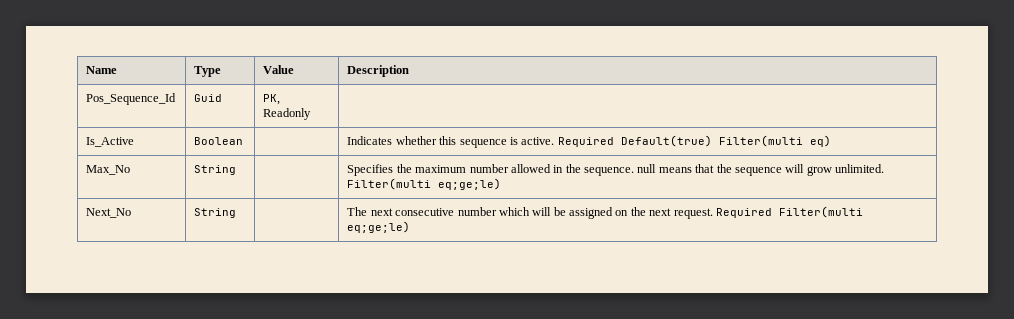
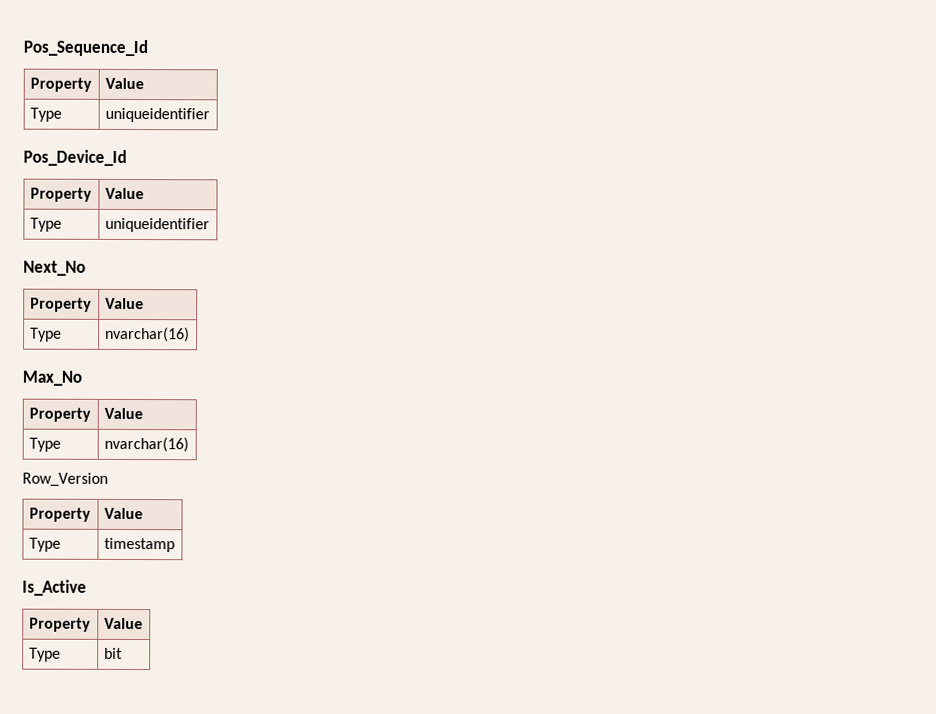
- Name | Type | Value | Description
- Pos_Sequence_Id | Guid | PK, Readonly |
- Is_Active | Boolean | | Indicates whether this sequence is active. Required Default(true) Filter(multi eq)
- Max_No | String | | Specifies the maximum number allowed in the sequence. null means that the sequence will grow unlimited. Filter(multi eq;ge;le)
- Next_No | String | | The next consecutive number which will be assigned on the next request. Required Filter(multi eq;ge;le)
+ Pos_Sequence_Id
+ Property | Value
+ Type | uniqueidentifier
+ Pos_Device_Id
+ Property | Value
+ Type | uniqueidentifier
+ Next_No
+ Property | Value
+ Type | nvarchar(16)
+ Max_No
+ Property | Value
+ Type | nvarchar(16)
+ Row_Version
+ Property | Value
+ Type | timestamp
+ Is_Active
+ Property | Value
+ Type | bit

